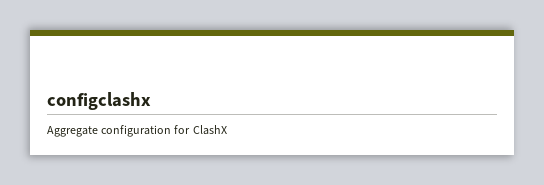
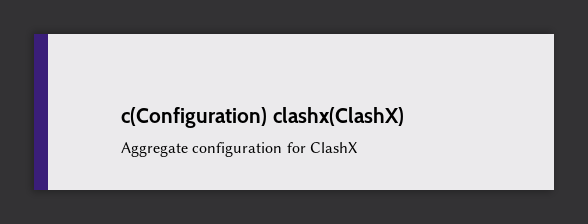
- configclashx
+ c(Configuration) clashx(ClashX)

